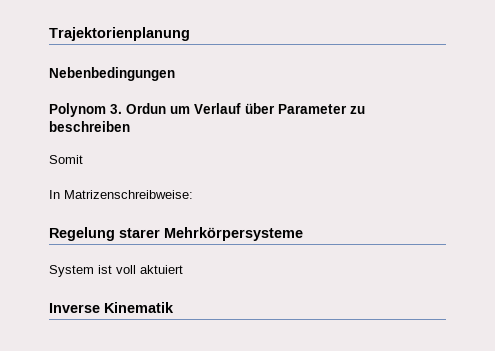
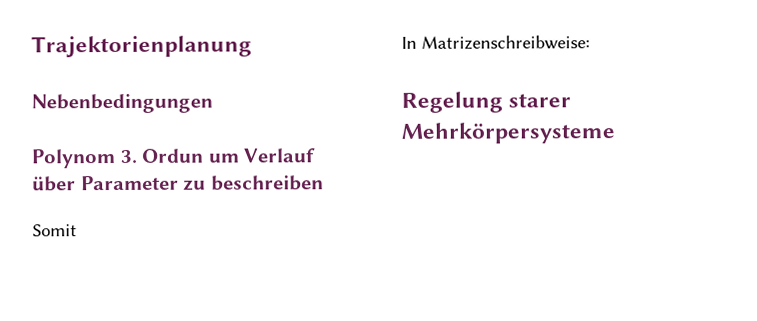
- System ist voll aktuiert
- Inverse Kinematik

